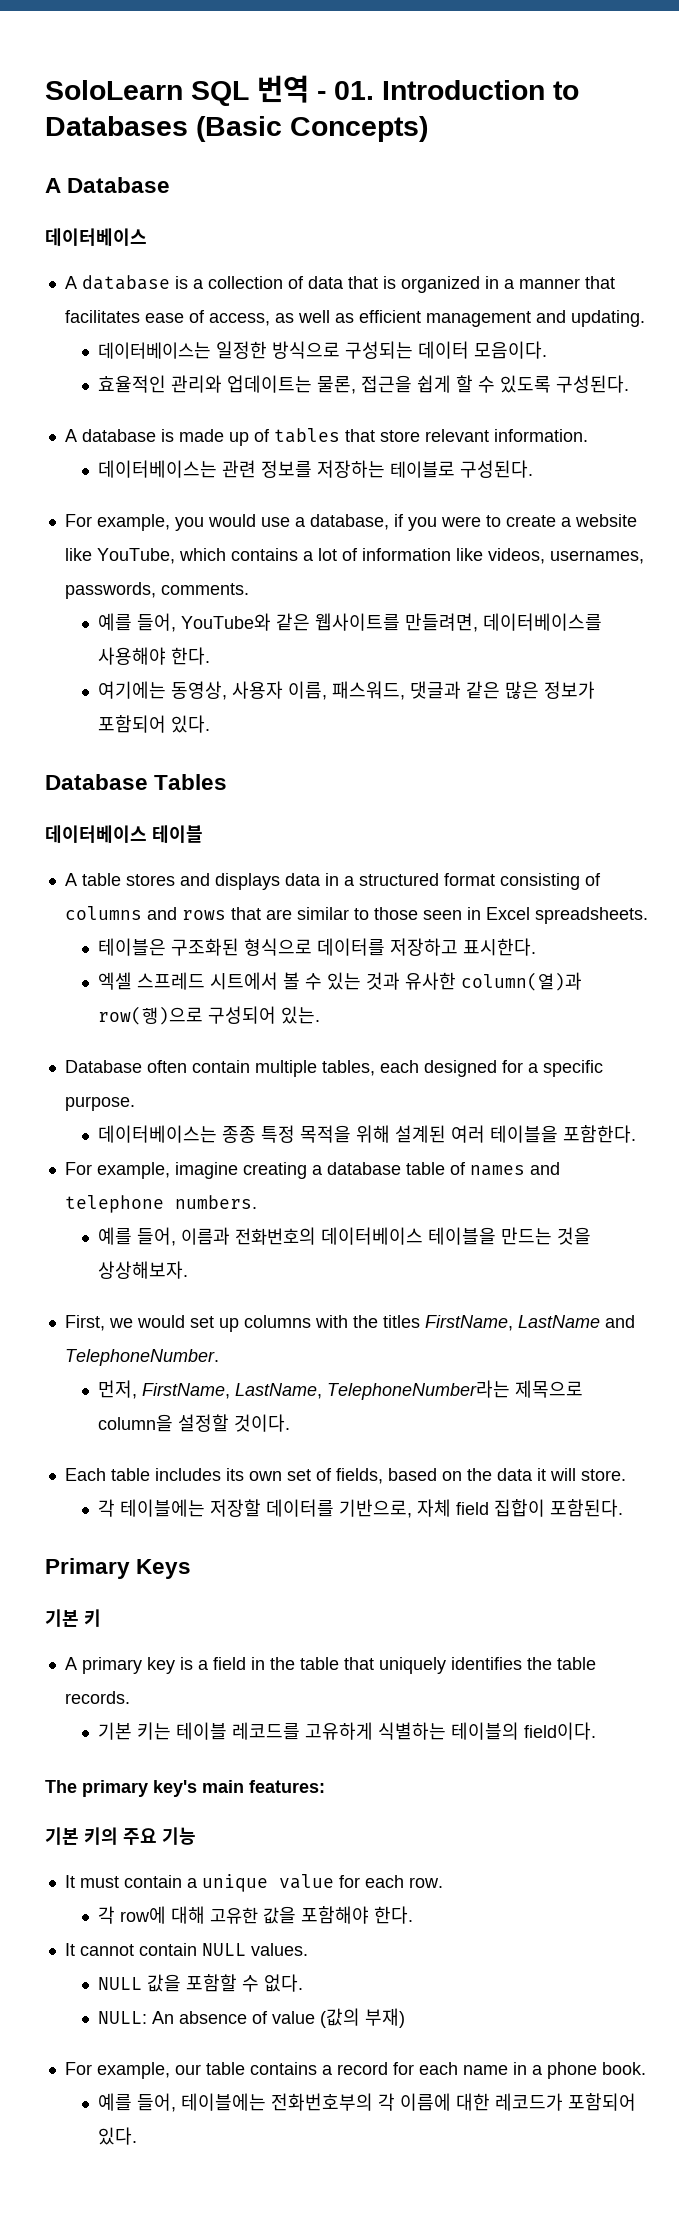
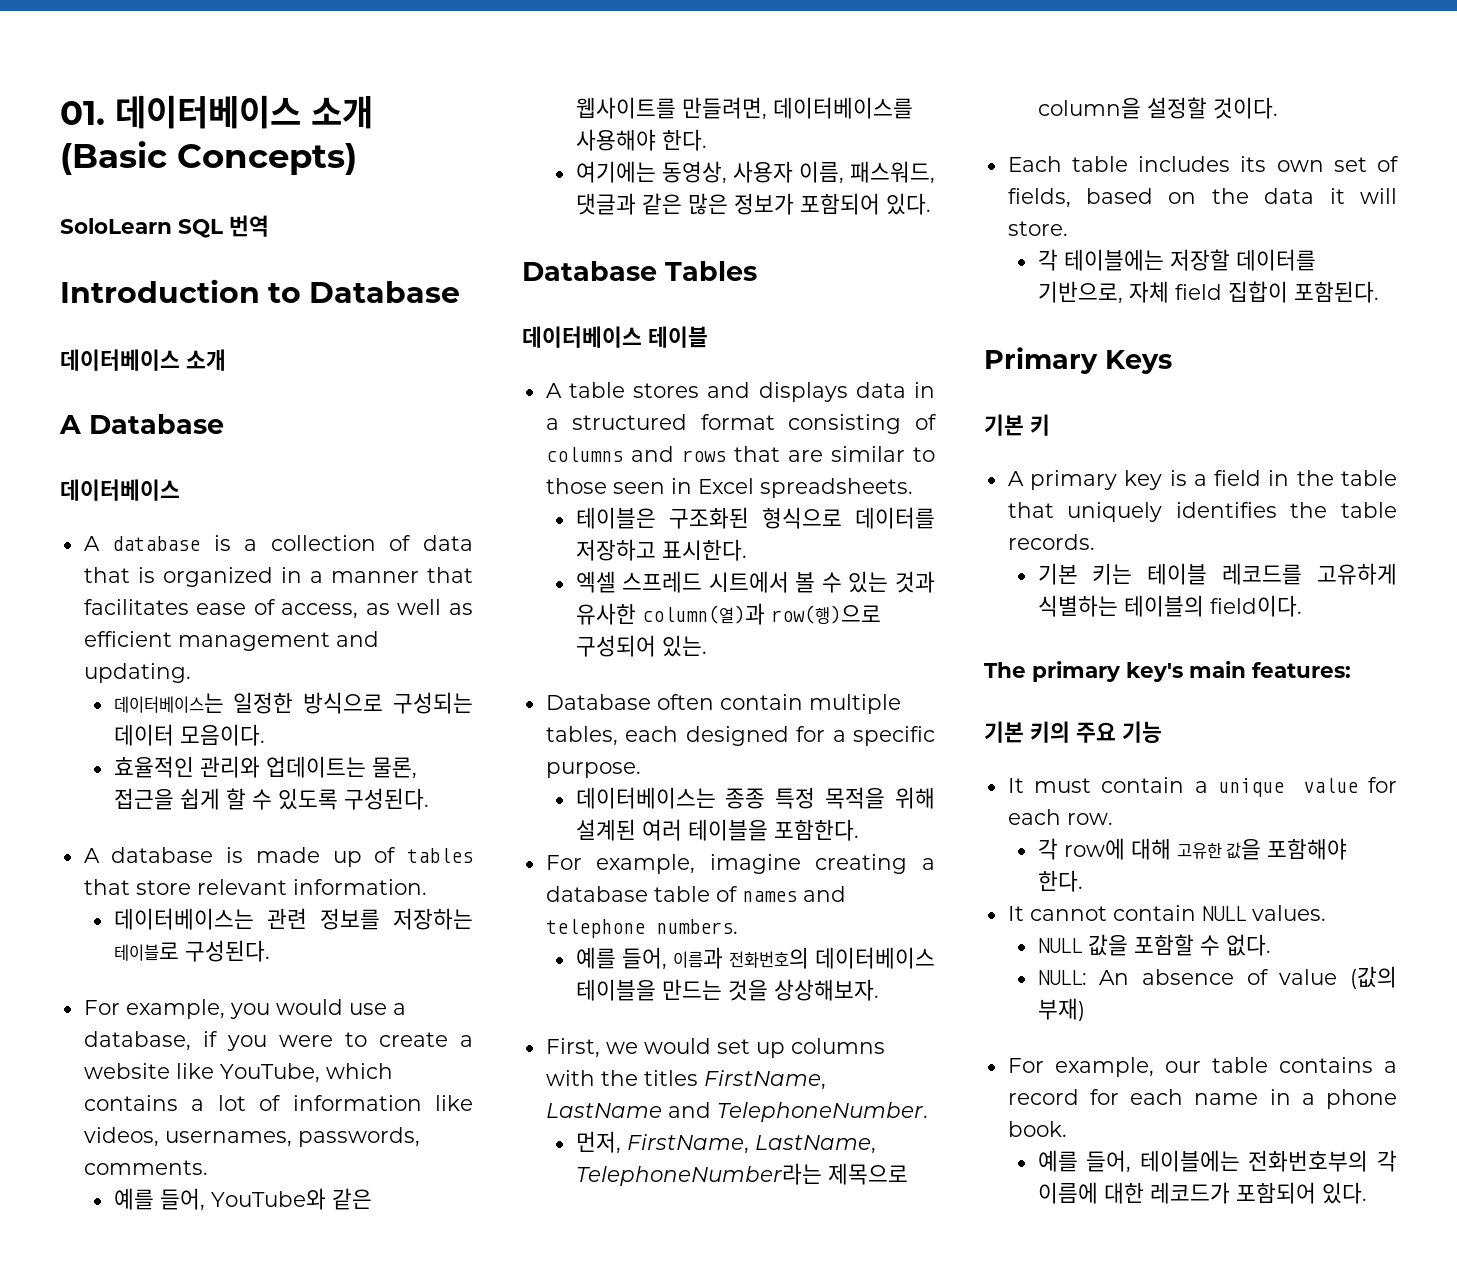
- SoloLearn SQL 번역 - 01. Introduction to Databases (Basic Concepts)
+ 01. 데이터베이스 소개 (Basic Concepts)
+ SoloLearn SQL 번역
+ Introduction to Database
+ 데이터베이스 소개

